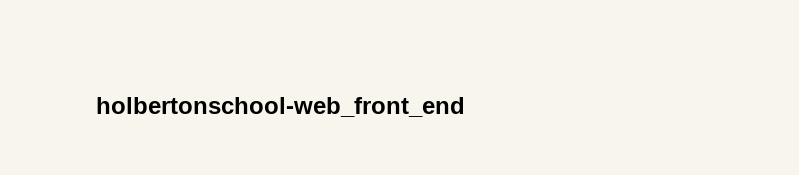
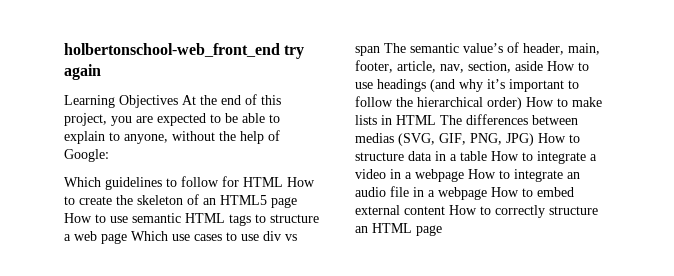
- holbertonschool-web_front_end
+ holbertonschool-web_front_end try again
+ Learning Objectives At the end of this project, you are expected to be able to explain to anyone, without the help of Google:
+ Which guidelines to follow for HTML How to create the skeleton of an HTML5 page How to use semantic HTML tags to structure a web page Which use cases to use div vs span The semantic value’s of header, main, footer, article, nav, section, aside How to use headings (and why it’s important to follow the hierarchical order) How to make lists in HTML The differences between medias (SVG, GIF, PNG, JPG) How to structure data in a table How to integrate a video in a webpage How to integrate an audio file in a webpage How to embed external content How to correctly structure an HTML page

